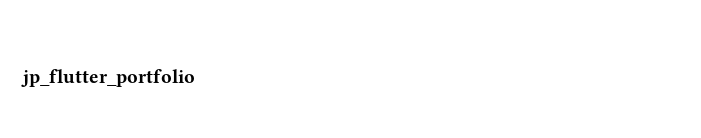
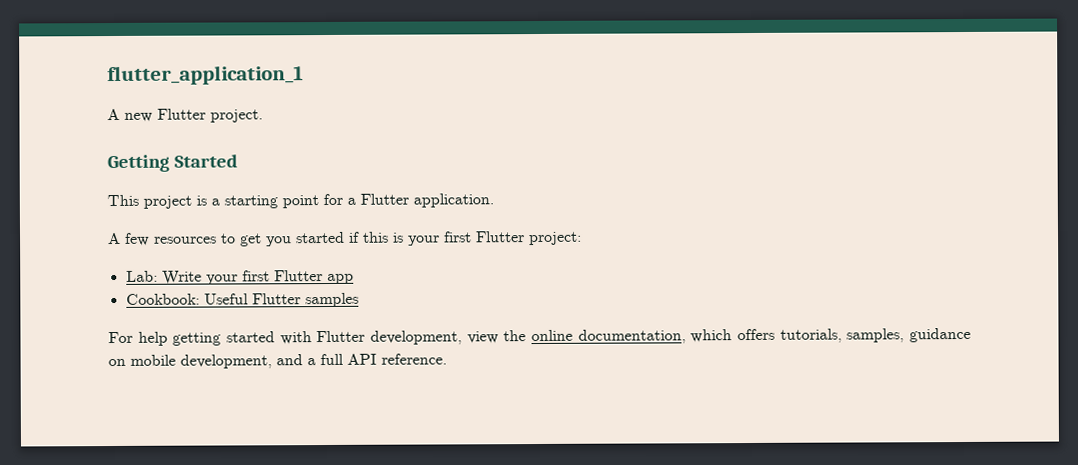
- jp_flutter_portfolio
+ flutter_application_1
+ A new Flutter project.
+ Getting Started
+ This project is a starting point for a Flutter application.
+ A few resources to get you started if this is your first Flutter project:
+ Lab: Write your first Flutter app
+ Cookbook: Useful Flutter samples
+ For help getting started with Flutter development, view the online documentation, which offers tutorials, samples, guidance on mobile development, and a full API reference.

